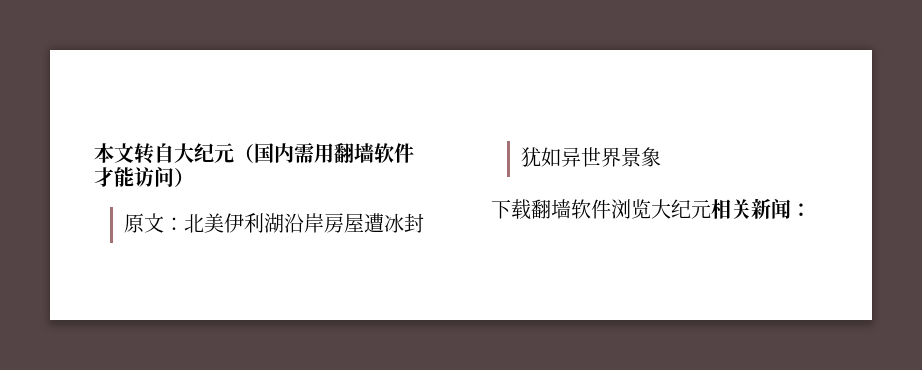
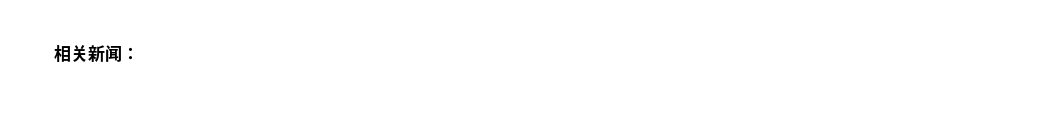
- 本文转自大纪元（国内需用翻墙软件才能访问）
- 原文：北美伊利湖沿岸房屋遭冰封犹如异世界景象
- 下载翻墙软件浏览大纪元相关新闻：
+ 相关新闻：

